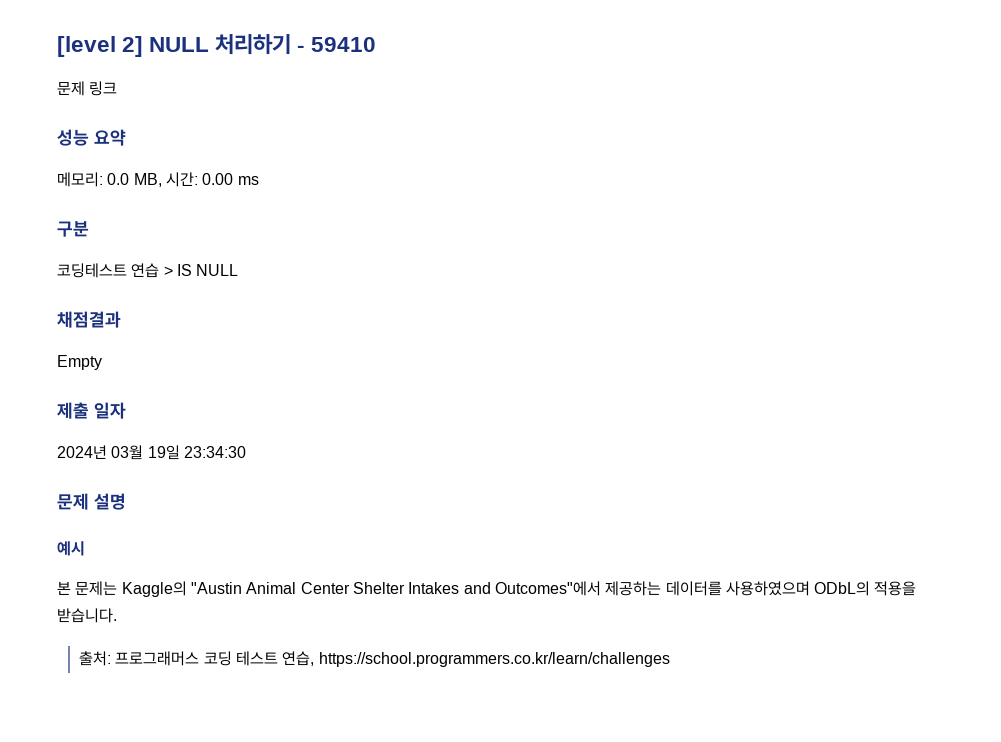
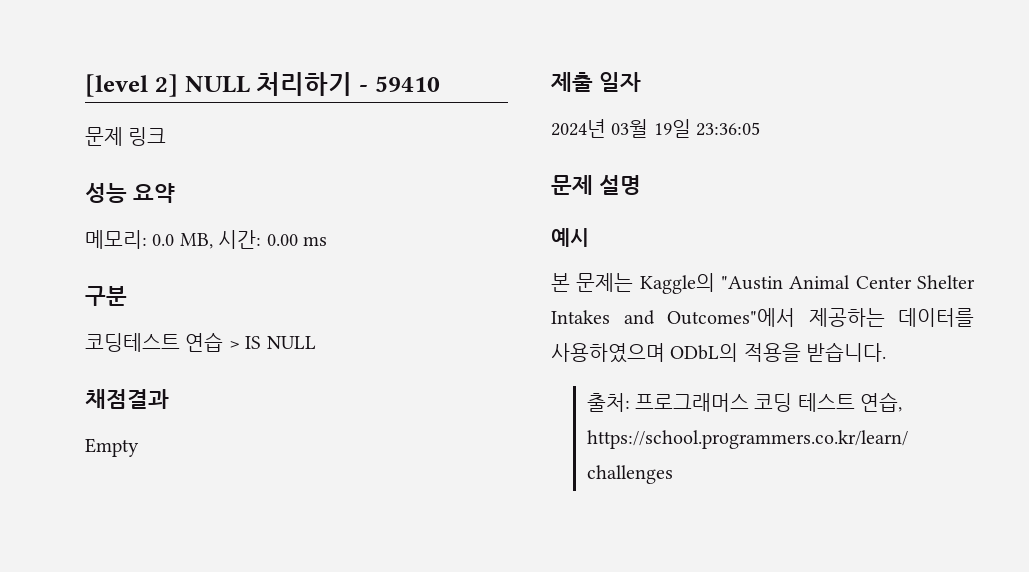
- 2024년 03월 19일 23:34:30
+ 2024년 03월 19일 23:36:05

